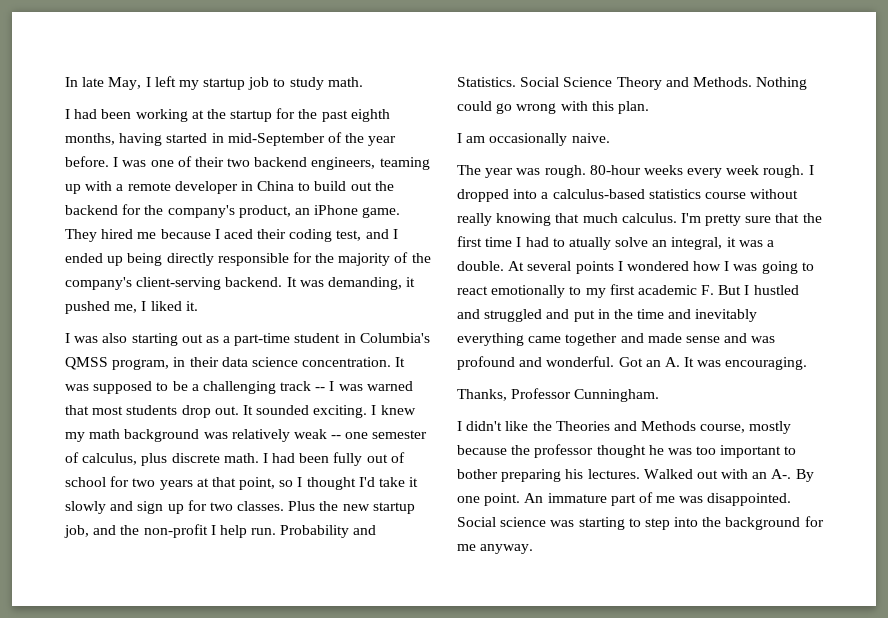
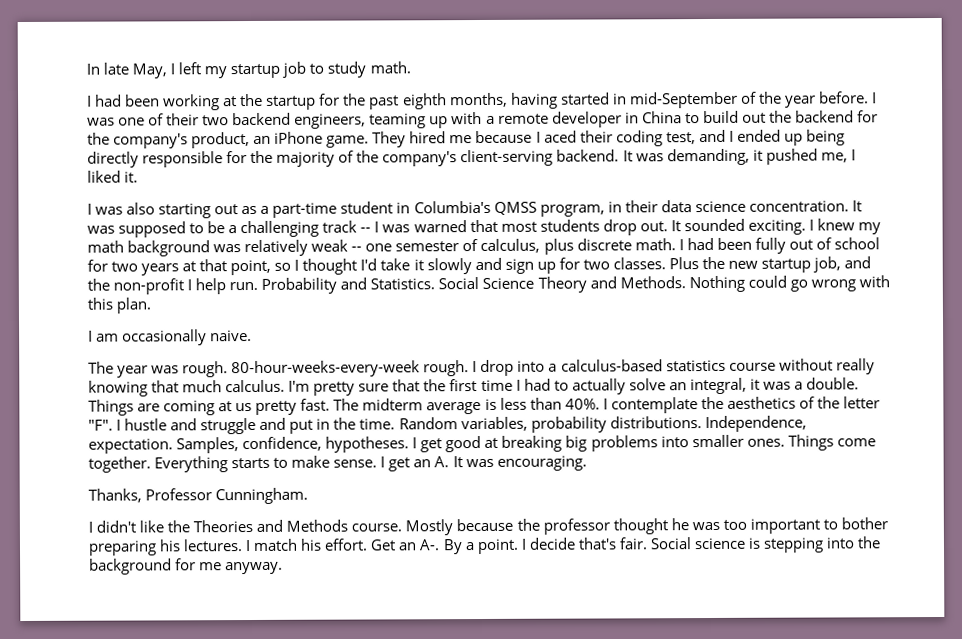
- 80-hour weeks every week rough.
+ 80-hour-weeks-every-week rough.
- I dropped into a calculus-based statistics course without really knowing that much calculus.
+ I drop into a calculus-based statistics course without really knowing that much calculus.
- I'm pretty sure that the first time I had to atually solve an integral, it was a double.
+ I'm pretty sure that the first time I had to actually solve an integral, it was a double.
- At several points I wondered how I was going to react emotionally to my first academic F. But I hustled and struggled and put in the time and inevitably everything came together and made sense and was profound and wonderful. Got an A. It was encouraging.
+ Things are coming at us pretty fast. The midterm average is less than 40%. I contemplate the aesthetics of the letter "F". I hustle and struggle and put in the time. Random variables, probability distributions. Independence, expectation. Samples, confidence, hypotheses. I get good at breaking big problems into smaller ones. Things come together. Everything starts to make sense. I get an A. It was encouraging.
- I didn't like the Theories and Methods course, mostly because the professor thought he was too important to bother preparing his lectures.
+ I didn't like the Theories and Methods course. Mostly because the professor thought he was too important to bother preparing his lectures.
- Walked out with an A-. By one point. An immature part of me was disappointed. Social science was starting to step into the background for me anyway.
+ I match his effort. Get an A-. By a point. I decide that's fair. Social science is stepping into the background for me anyway.

